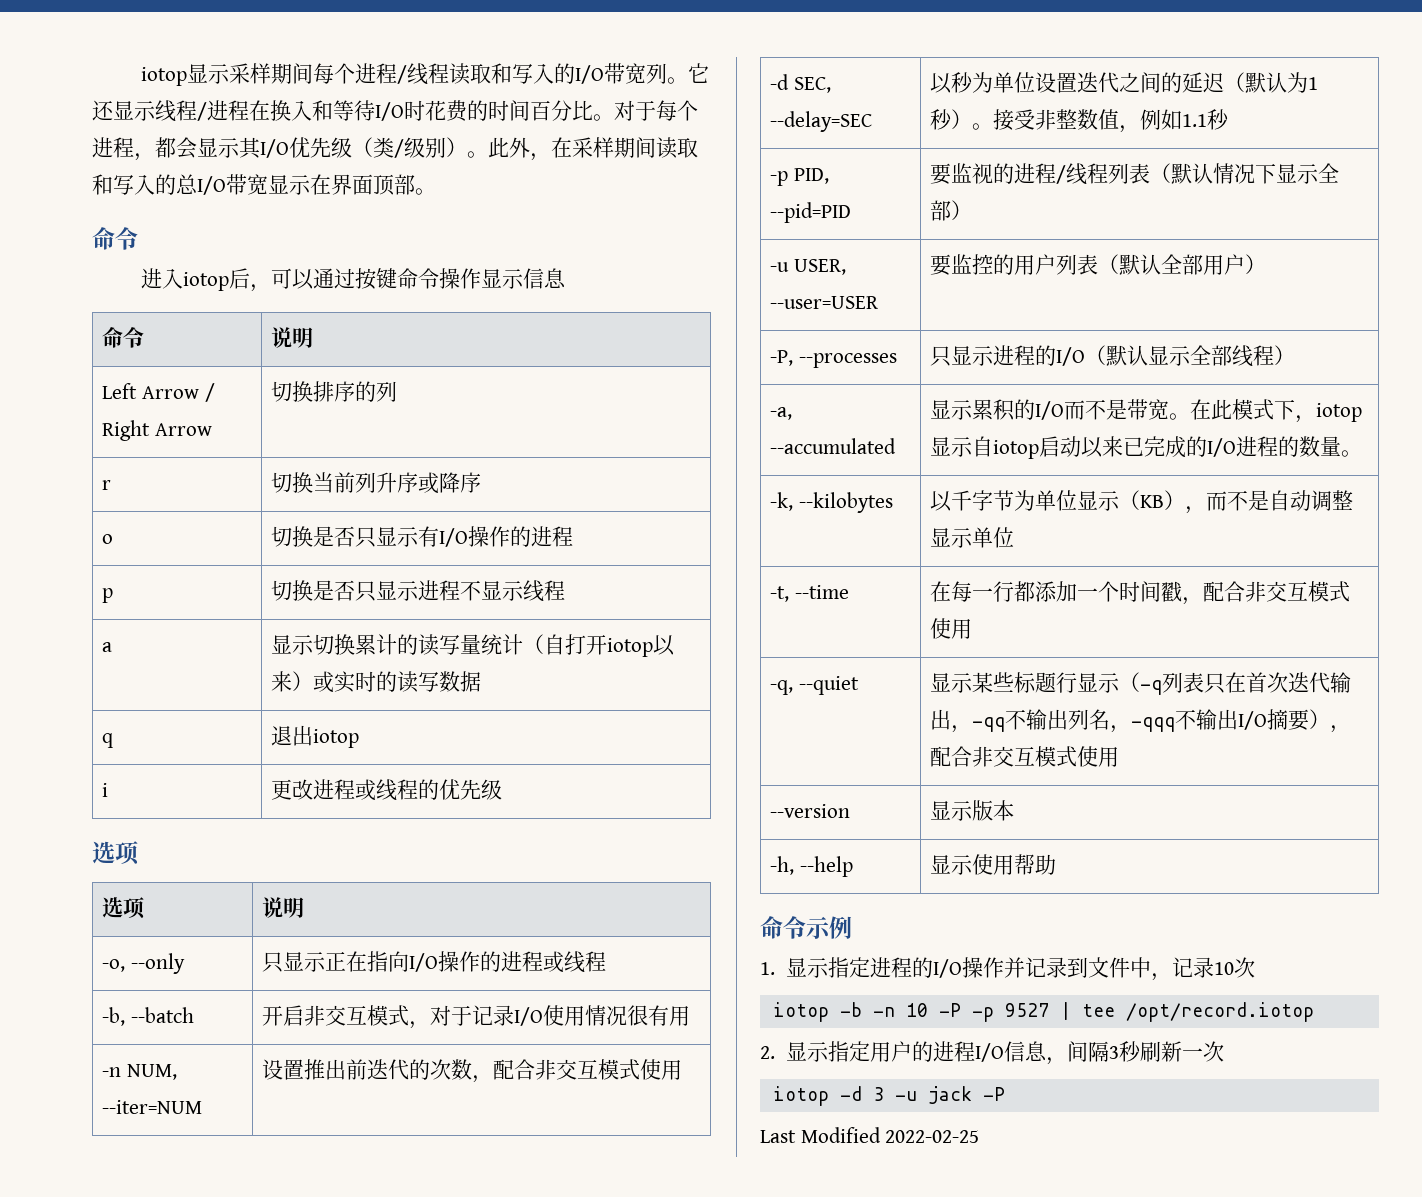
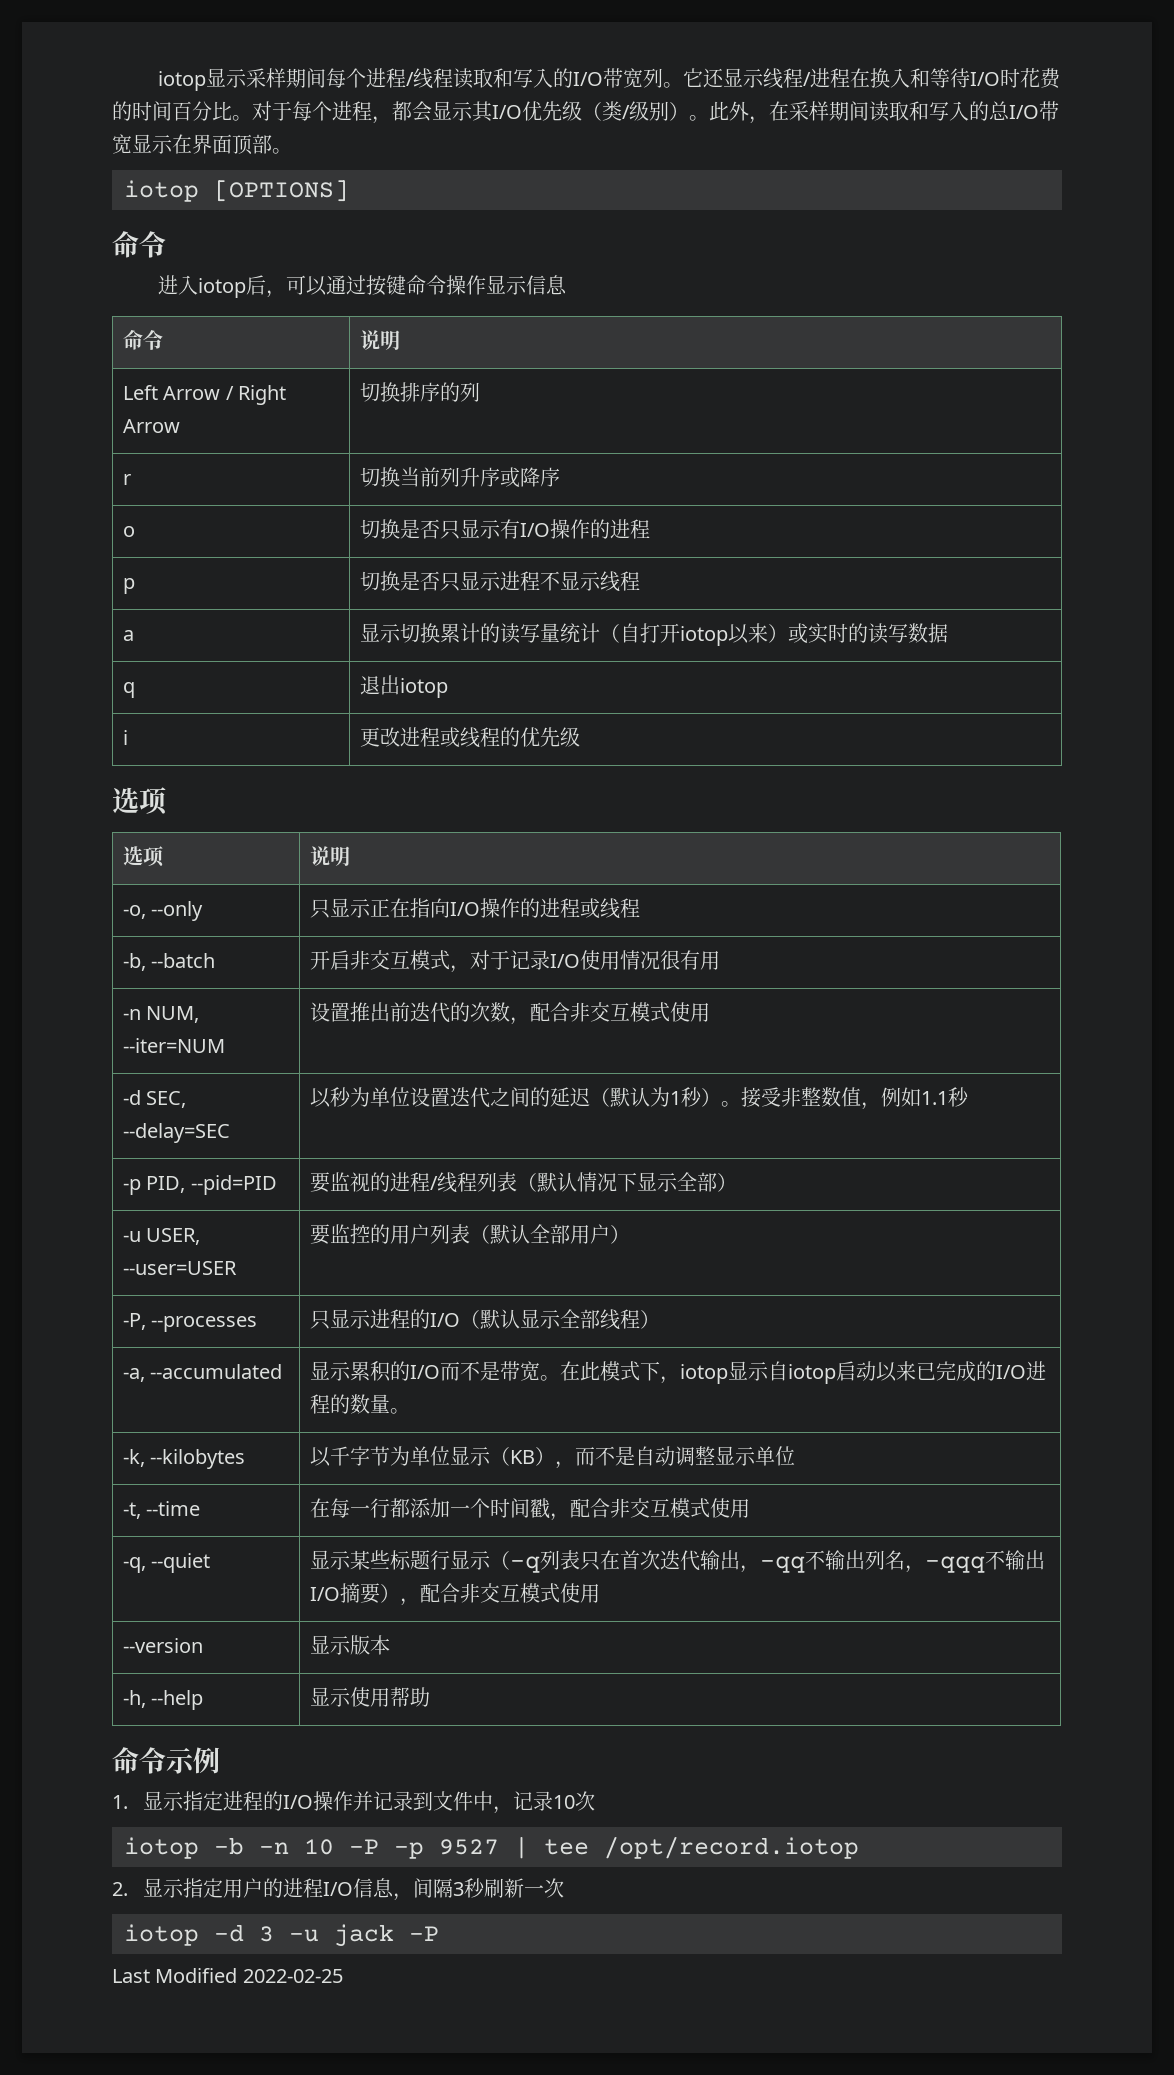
+ iotop [OPTIONS]

